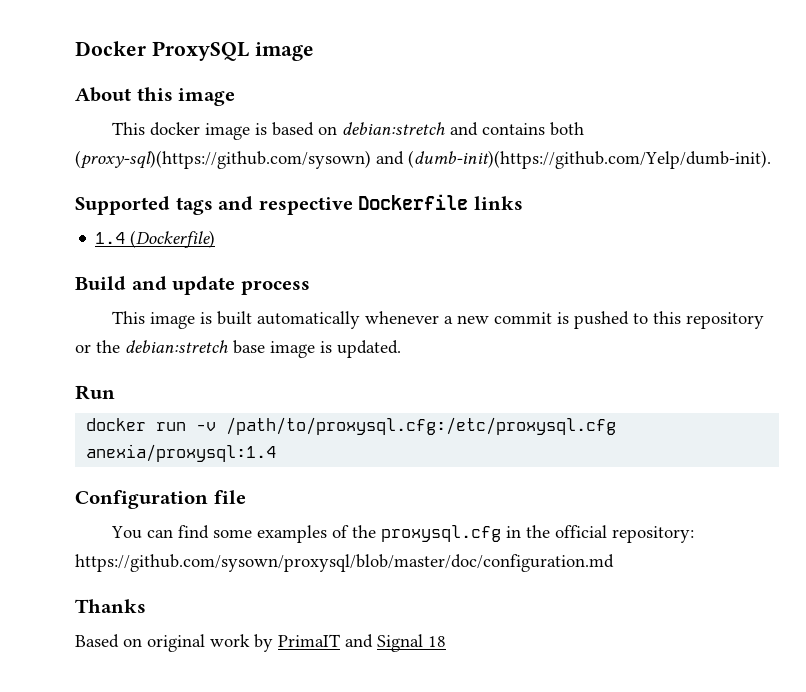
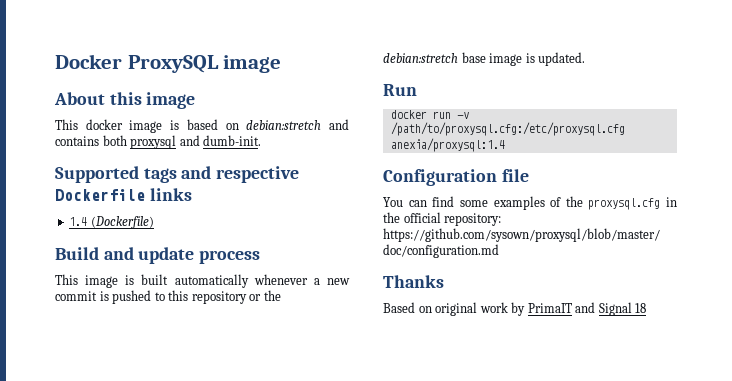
- This docker image is based on debian:stretch and contains both (proxy-sql)(https://github.com/sysown) and (dumb-init)(https://github.com/Yelp/dumb-init).
+ This docker image is based on debian:stretch and contains both proxysql and dumb-init.

